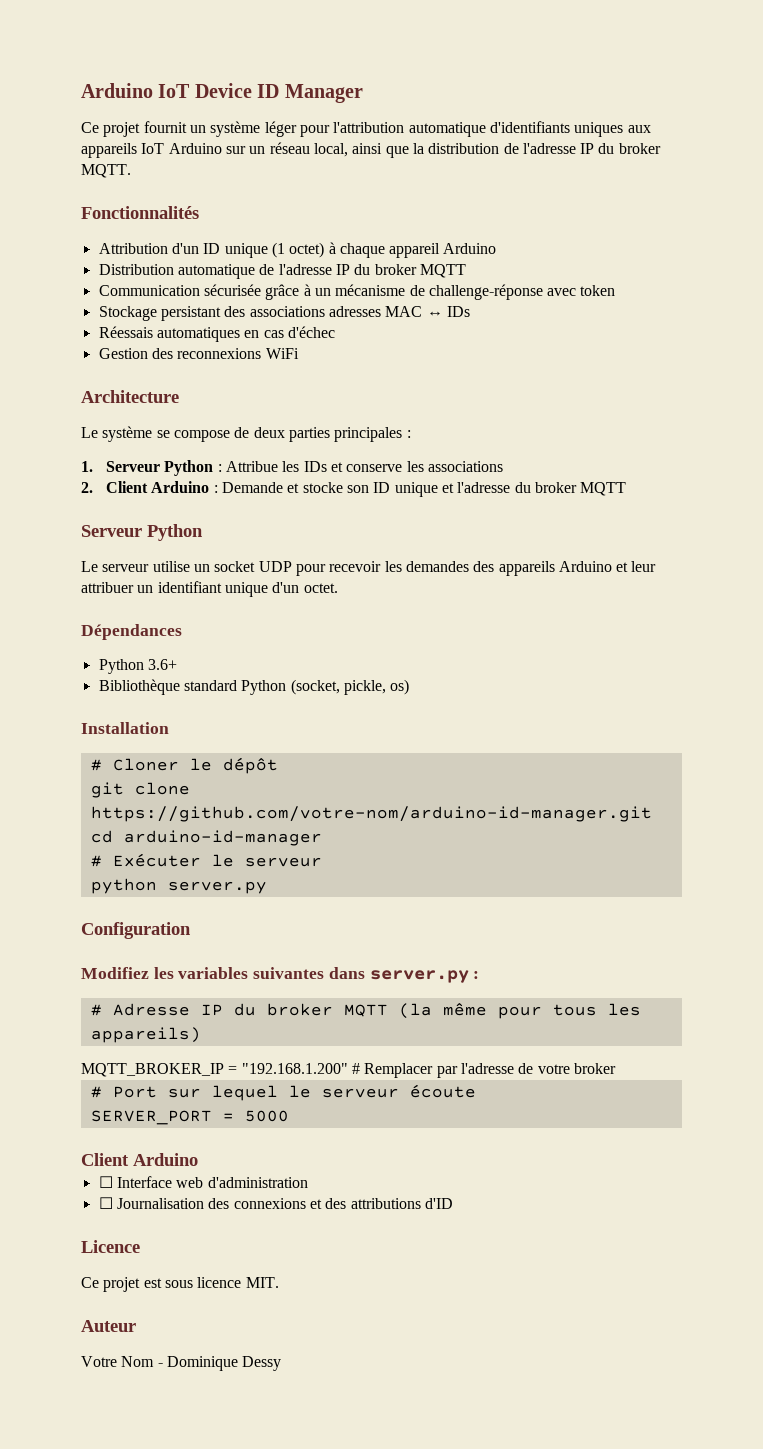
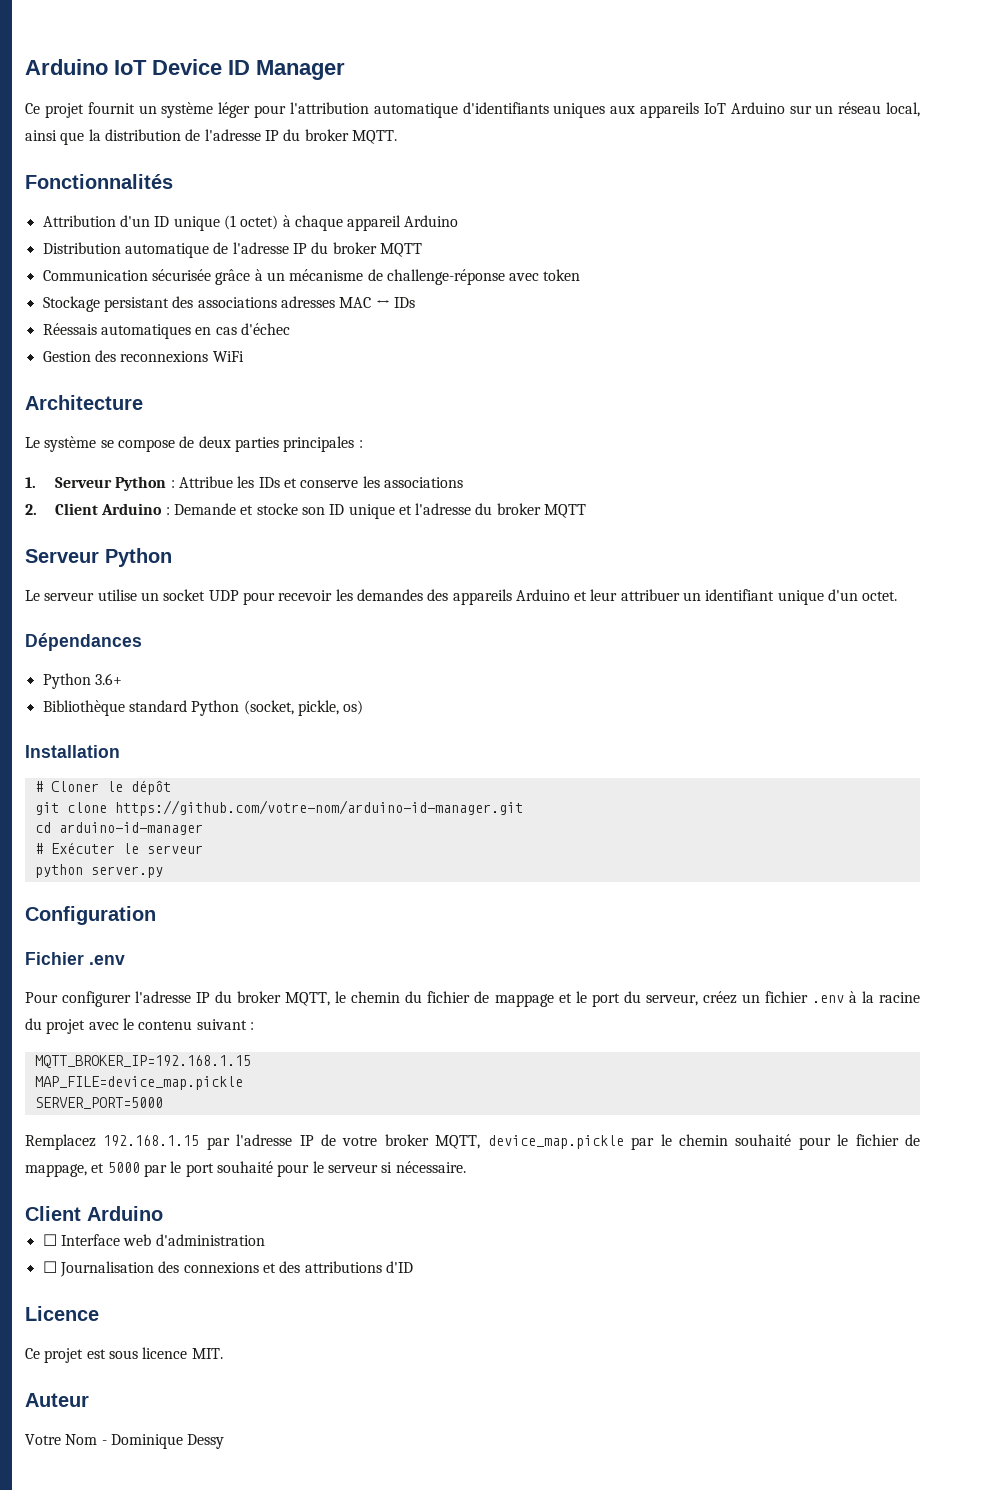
- Modifiez les variables suivantes dans server.py :
- # Adresse IP du broker MQTT (la même pour tous les appareils)
- MQTT_BROKER_IP = "192.168.1.200" # Remplacer par l'adresse de votre broker
- # Port sur lequel le serveur écoute
- SERVER_PORT = 5000
+ Fichier .env
+ Pour configurer l'adresse IP du broker MQTT, le chemin du fichier de mappage et le port du serveur, créez un fichier .env à la racine du projet avec le contenu suivant :
+ MQTT_BROKER_IP=192.168.1.15
+ MAP_FILE=device_map.pickle
+ SERVER_PORT=5000
+ Remplacez 192.168.1.15 par l'adresse IP de votre broker MQTT, device_map.pickle par le chemin souhaité pour le fichier de mappage, et 5000 par le port souhaité pour le serveur si nécessaire.

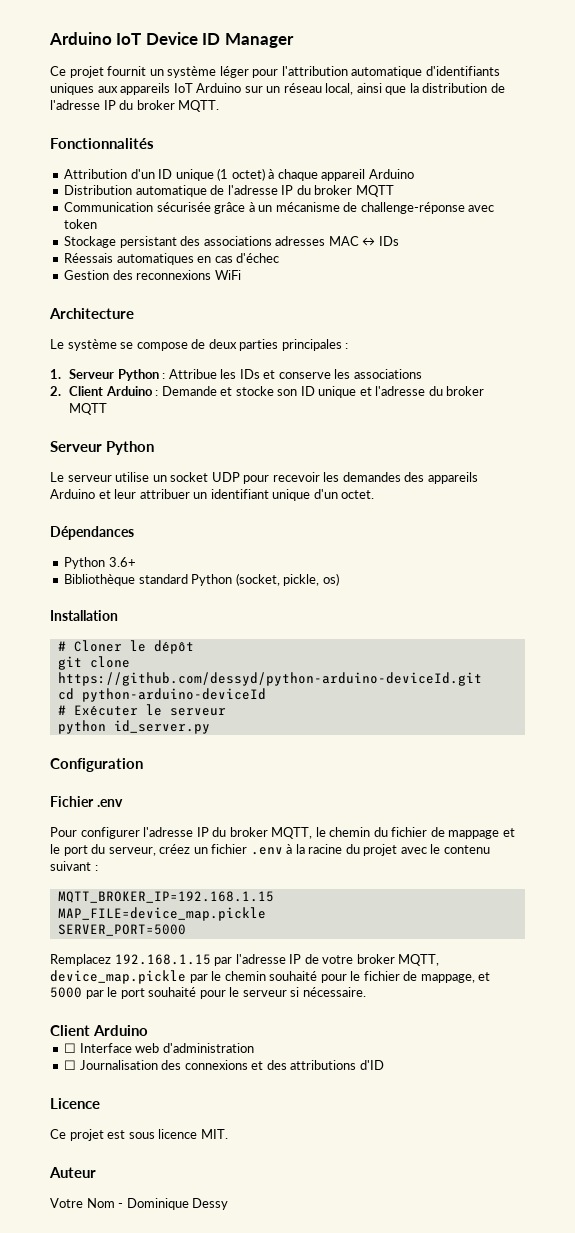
- git clone https://github.com/votre-nom/arduino-id-manager.git
+ git clone https://github.com/dessyd/python-arduino-deviceId.git
- cd arduino-id-manager
+ cd python-arduino-deviceId
- python server.py
+ python id_server.py

